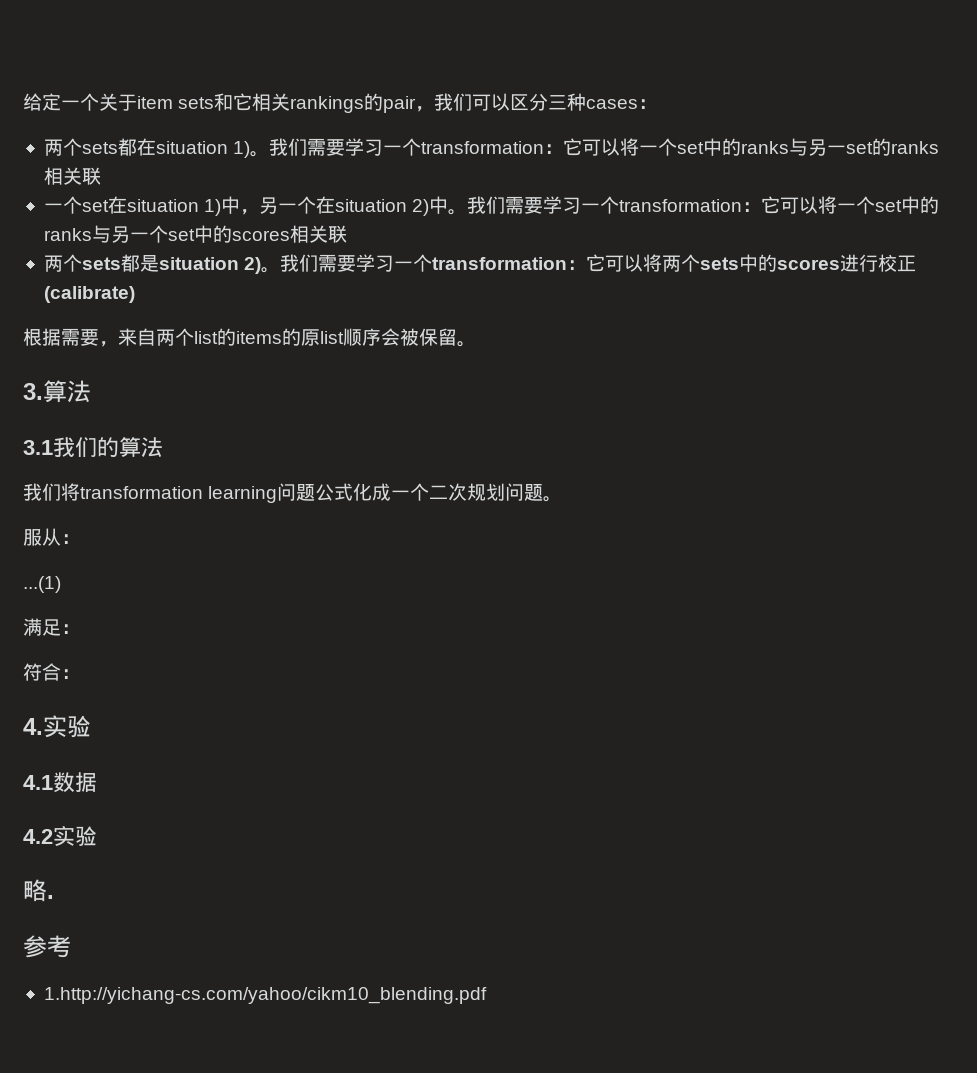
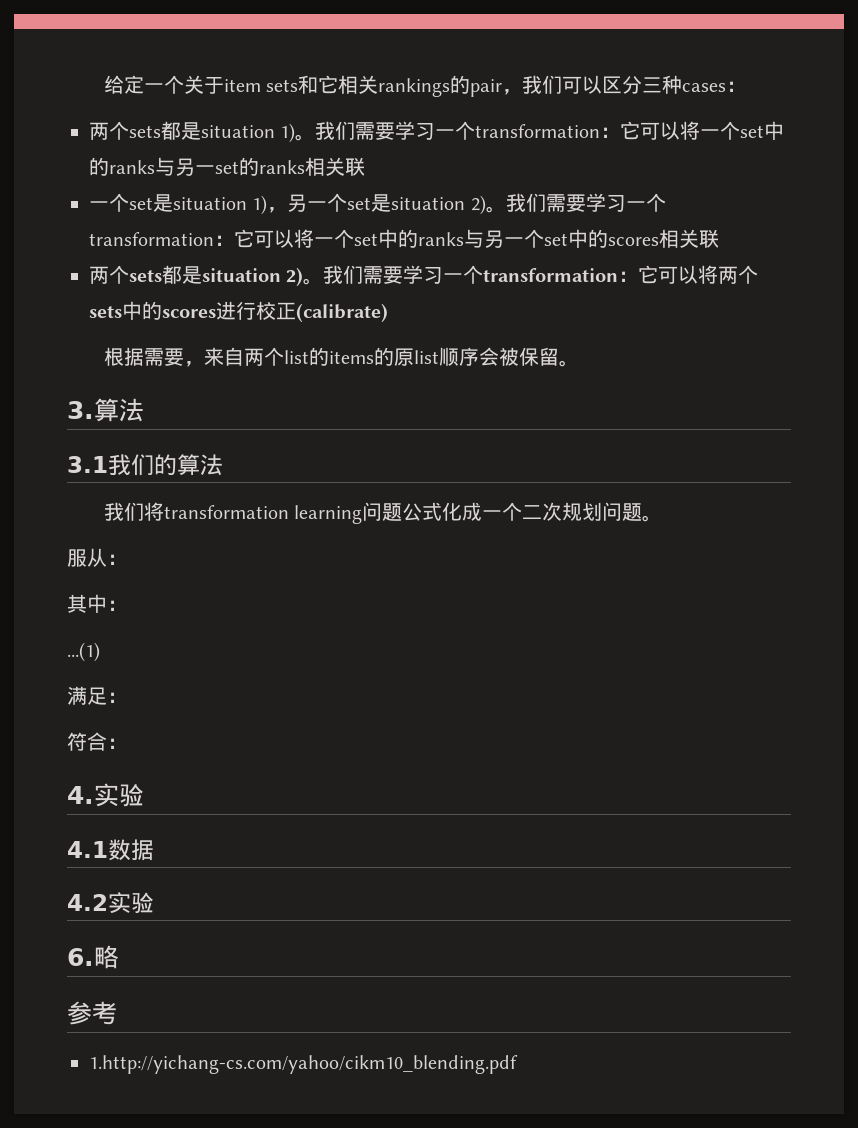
- 两个sets都在situation 1)。
+ 两个sets都是situation 1)。
- 一个set在situation 1)中，另一个在situation 2)中。
+ 一个set是situation 1)，另一个set是situation 2)。
+ 其中：
- 略.
+ 6.略

